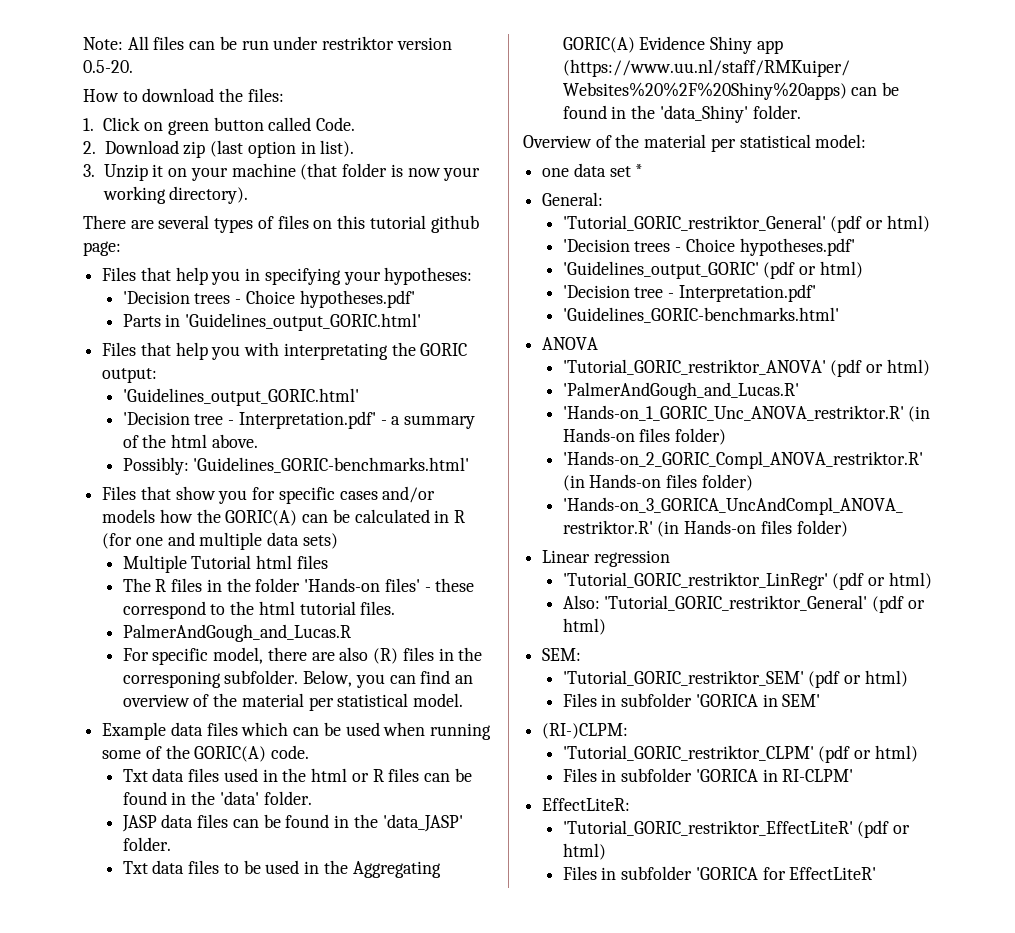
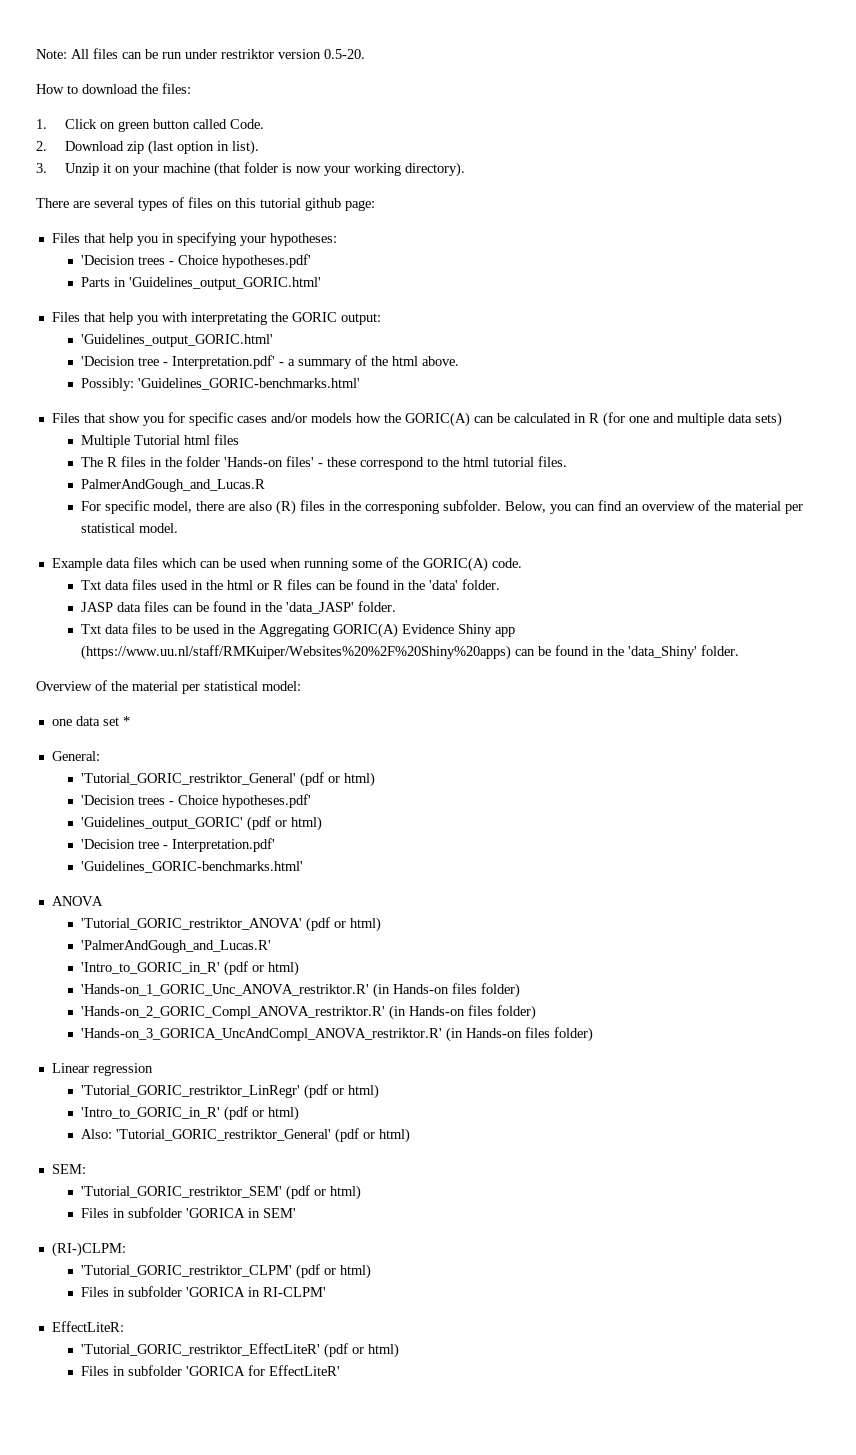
  'PalmerAndGough_and_Lucas.R'
+ 'Intro_to_GORIC_in_R' (pdf or html)
  'Tutorial_GORIC_restriktor_LinRegr' (pdf or html)
+ 'Intro_to_GORIC_in_R' (pdf or html)

